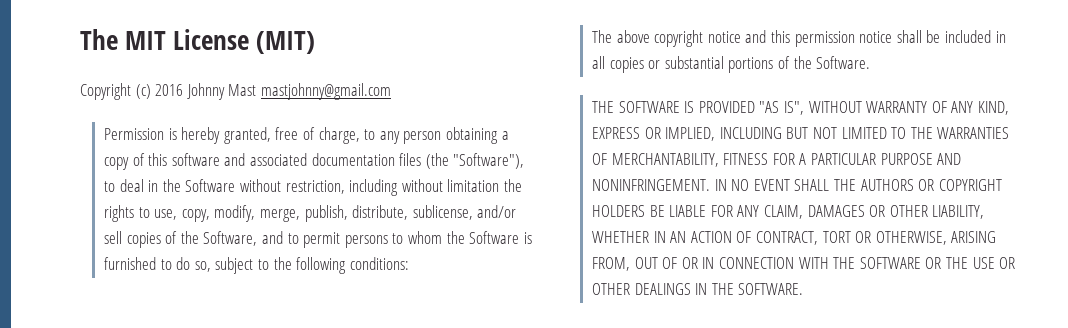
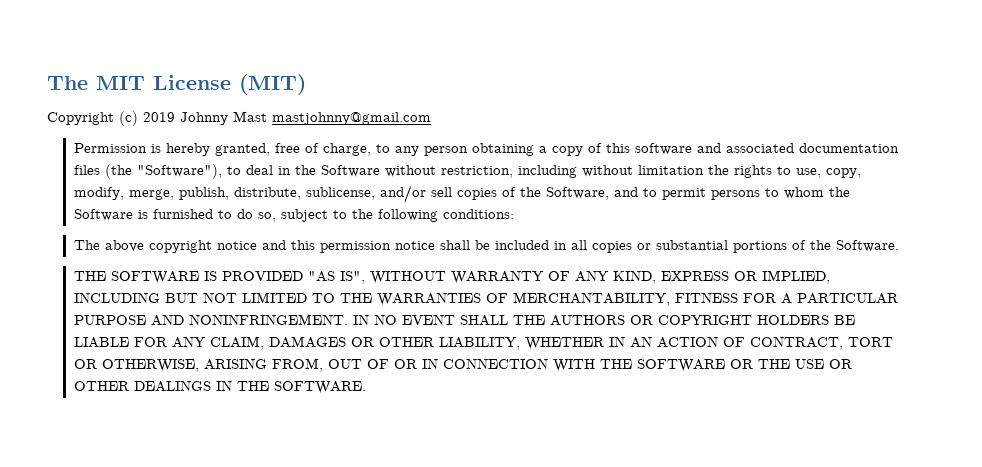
- Copyright (c) 2016 Johnny Mast mastjohnny@gmail.com
+ Copyright (c) 2019 Johnny Mast mastjohnny@gmail.com

